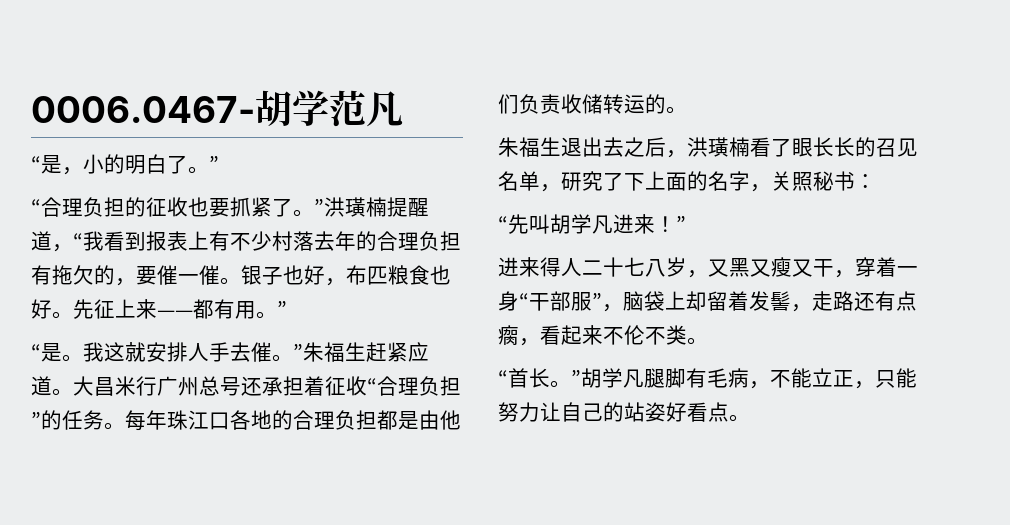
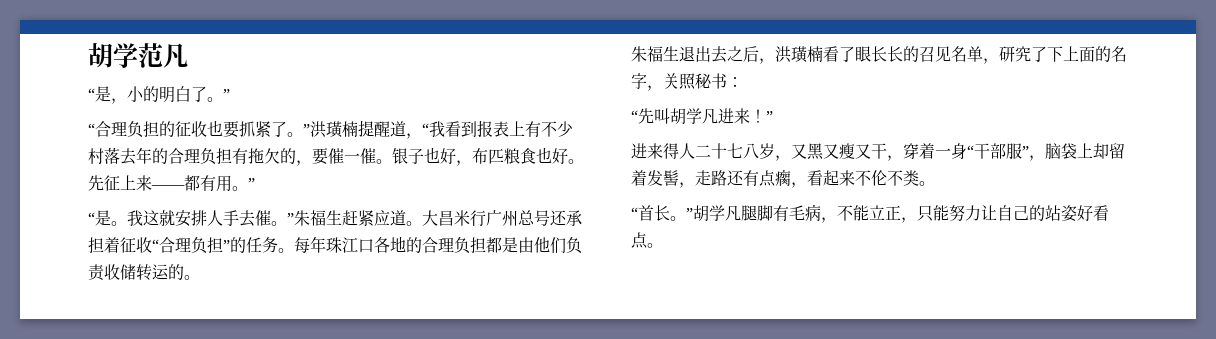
- 0006.0467-胡学范凡
+ 胡学范凡

